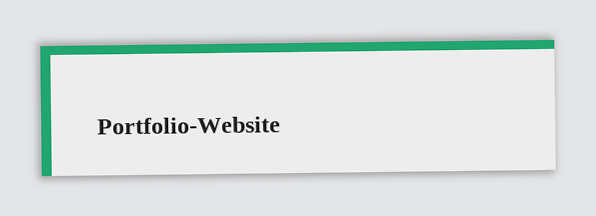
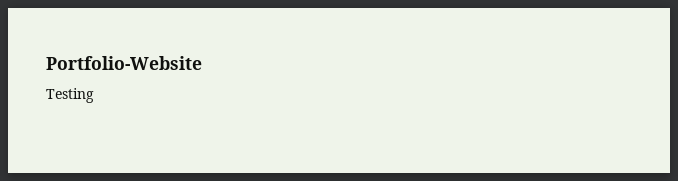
+ Testing

